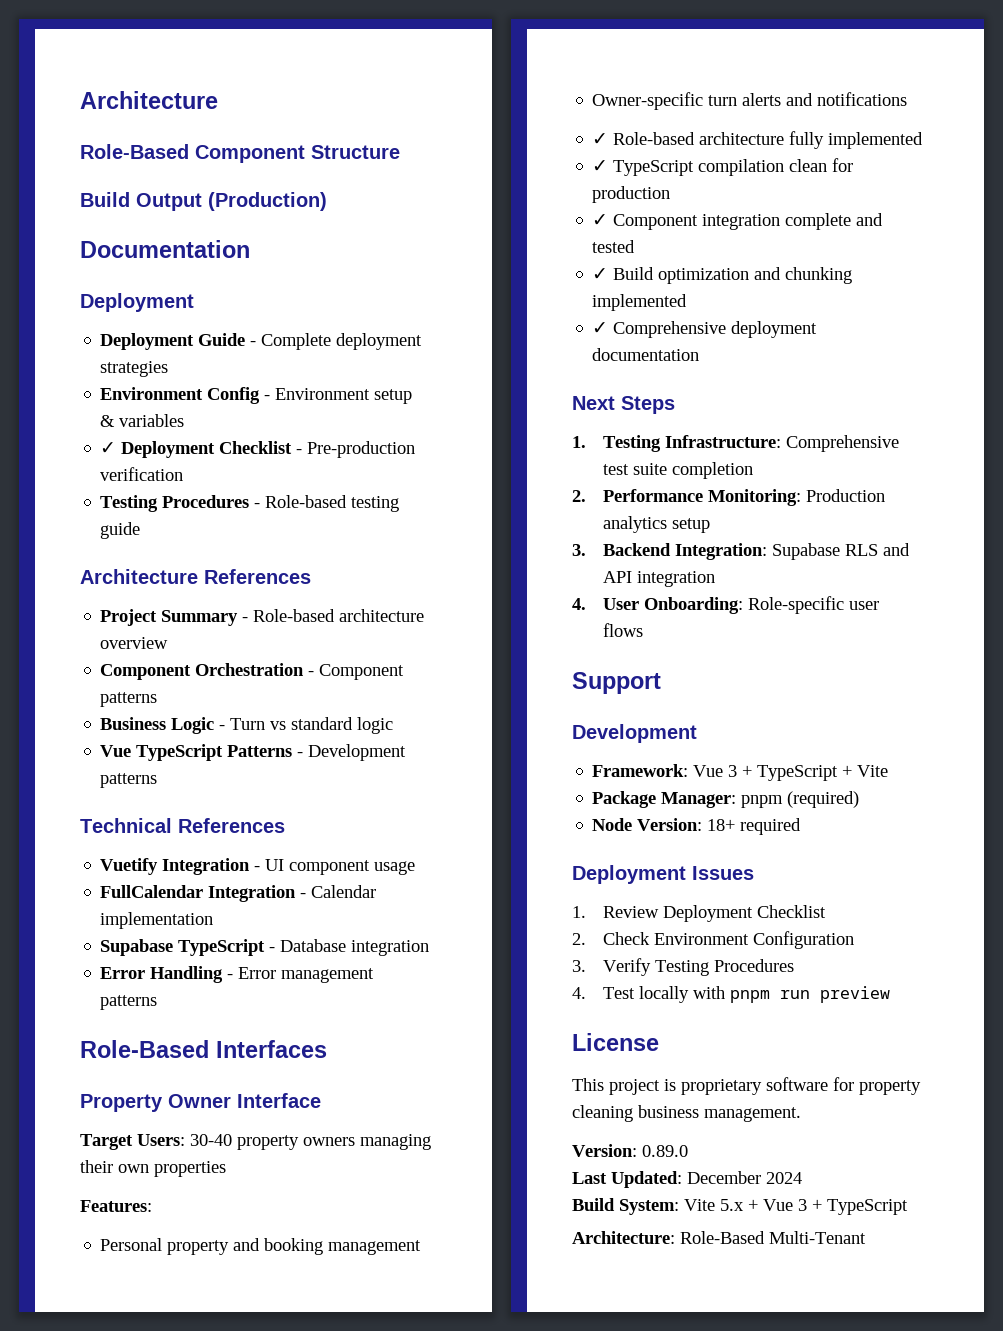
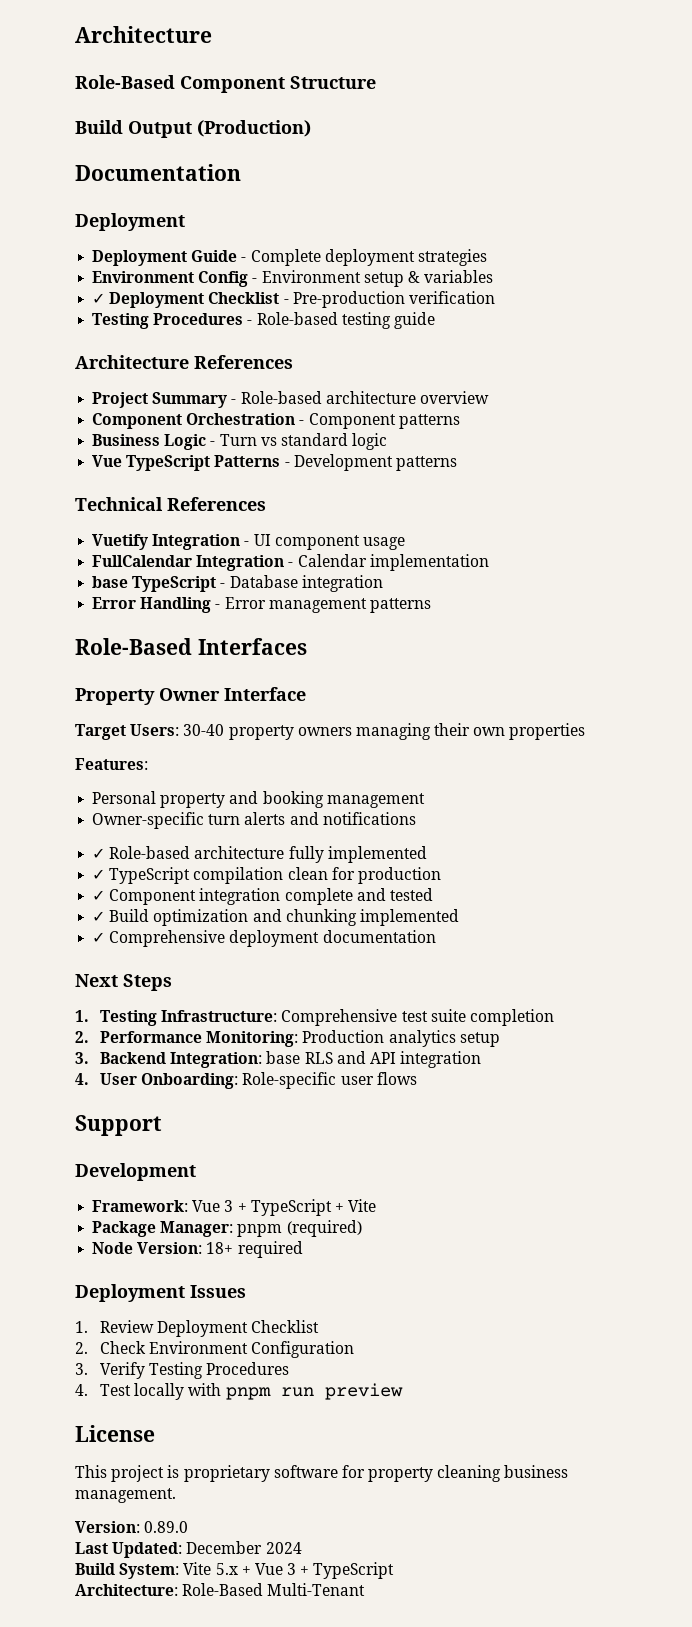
- Supabase TypeScript - Database integration
+ base TypeScript - Database integration
- 3. Backend Integration: Supabase RLS and API integration
+ 3. Backend Integration: base RLS and API integration

